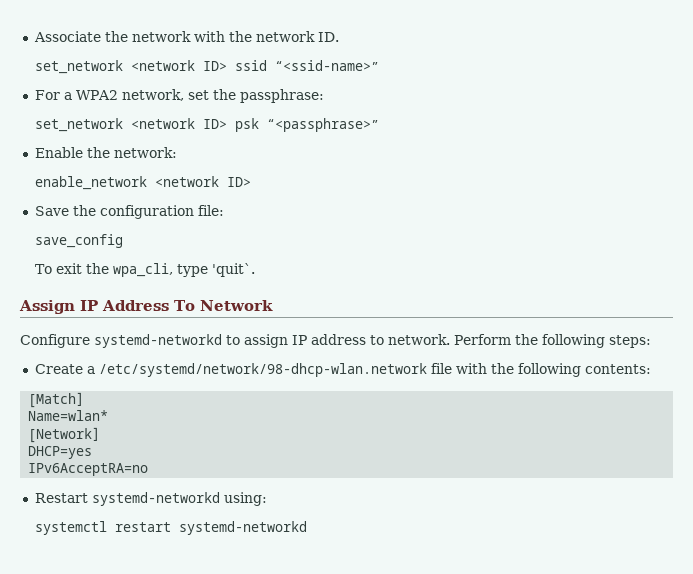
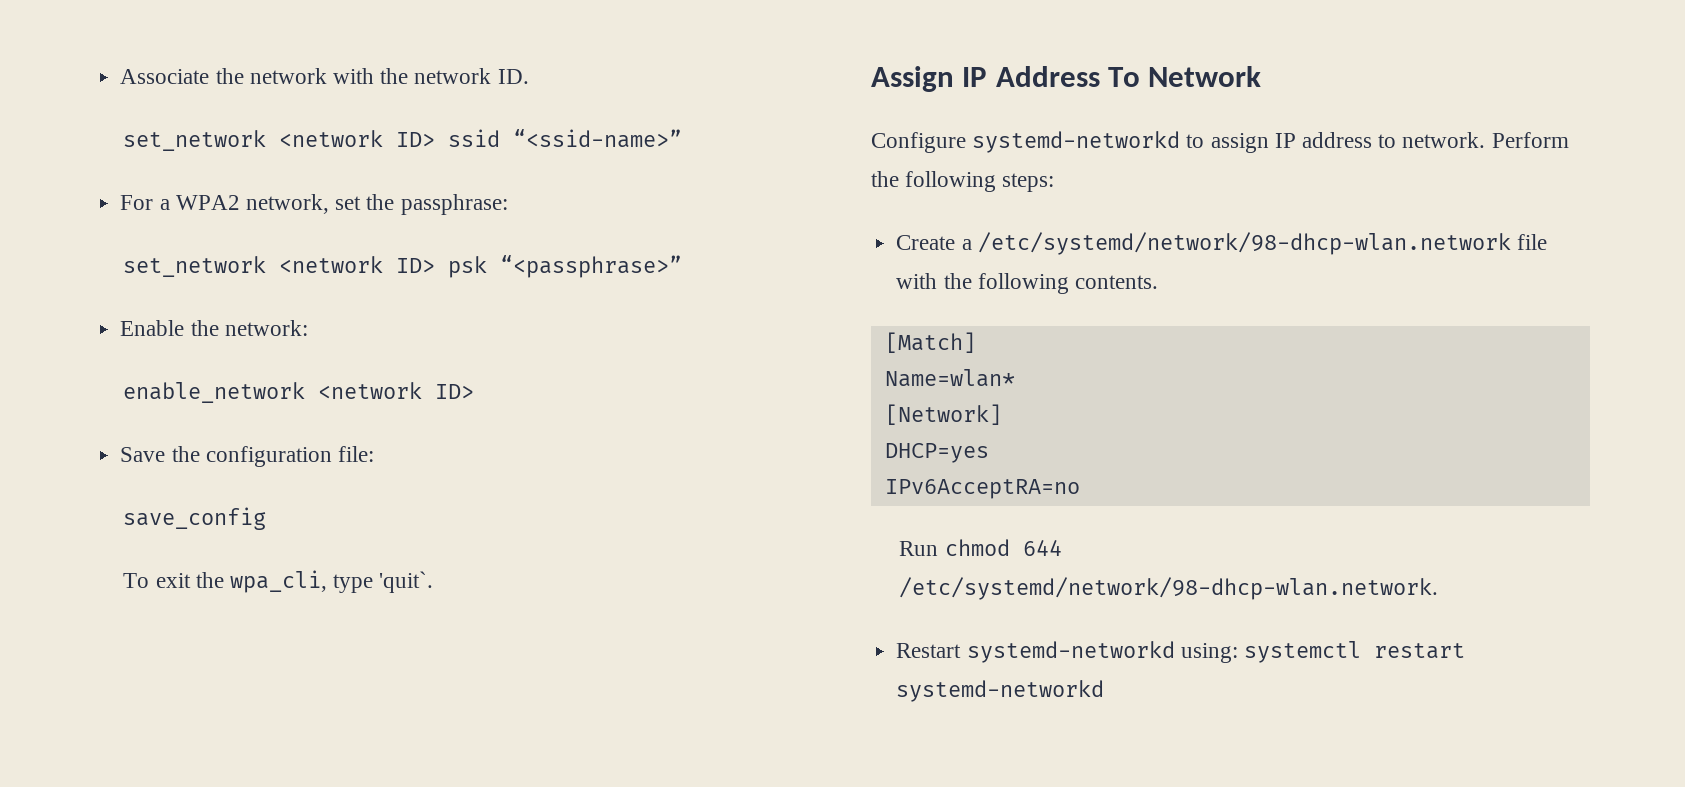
- Create a /etc/systemd/network/98-dhcp-wlan.network file with the following contents:
+ Create a /etc/systemd/network/98-dhcp-wlan.network file with the following contents.
+ Run chmod 644 /etc/systemd/network/98-dhcp-wlan.network.
- Restart systemd-networkd using:
- systemctl restart systemd-networkd
+ Restart systemd-networkd using: systemctl restart systemd-networkd

